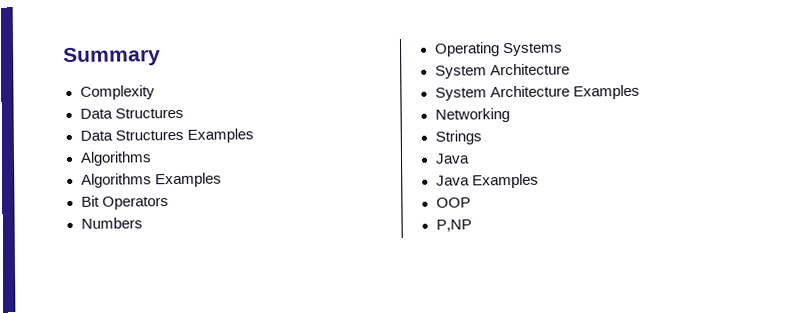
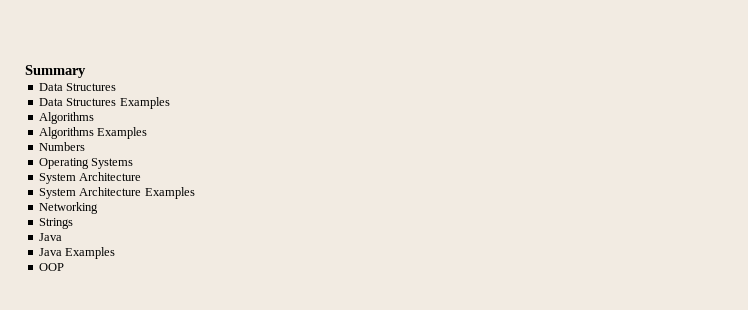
- Complexity
- Bit Operators
- P,NP

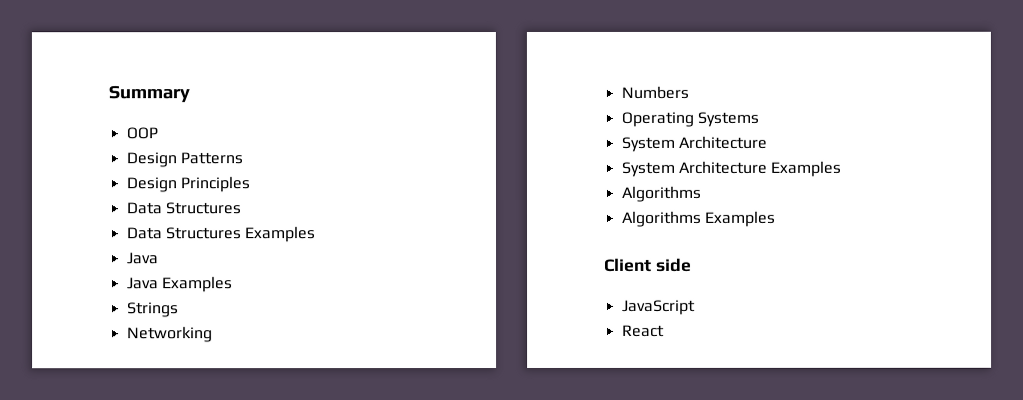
+ OOP
+ Design Patterns
+ Design Principles
  Data Structures Examples
- Algorithms
- Algorithms Examples
+ Java
+ Java Examples
+ Strings
+ Networking
  System Architecture Examples
- Networking
- Strings
- Java
- Java Examples
- OOP
+ Algorithms
+ Algorithms Examples
+ Client side
+ JavaScript
+ React

